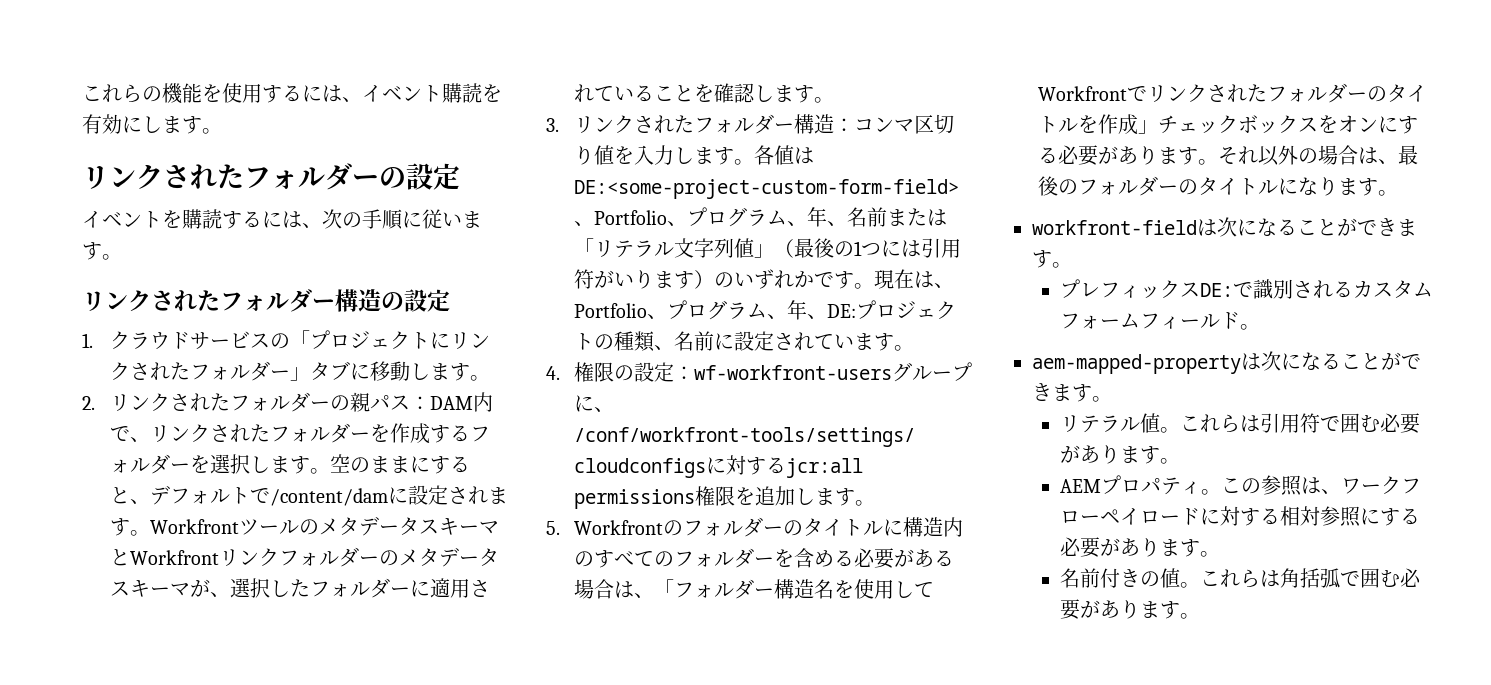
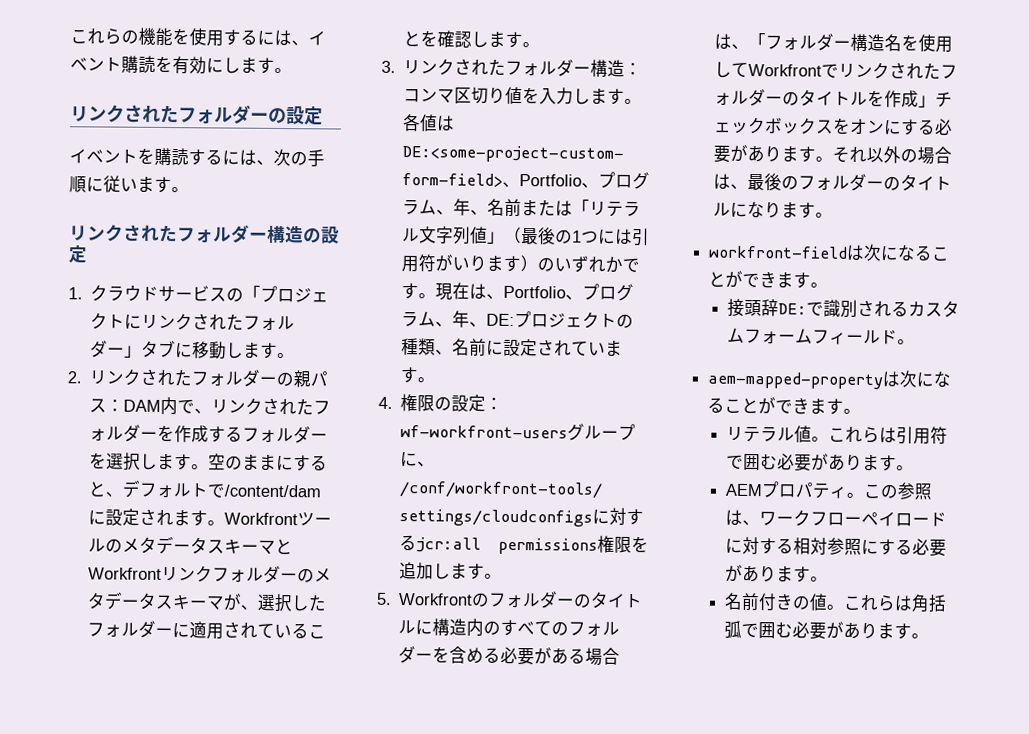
- プレフィックスDE:で識別されるカスタムフォームフィールド。
+ 接頭辞DE:で識別されるカスタムフォームフィールド。

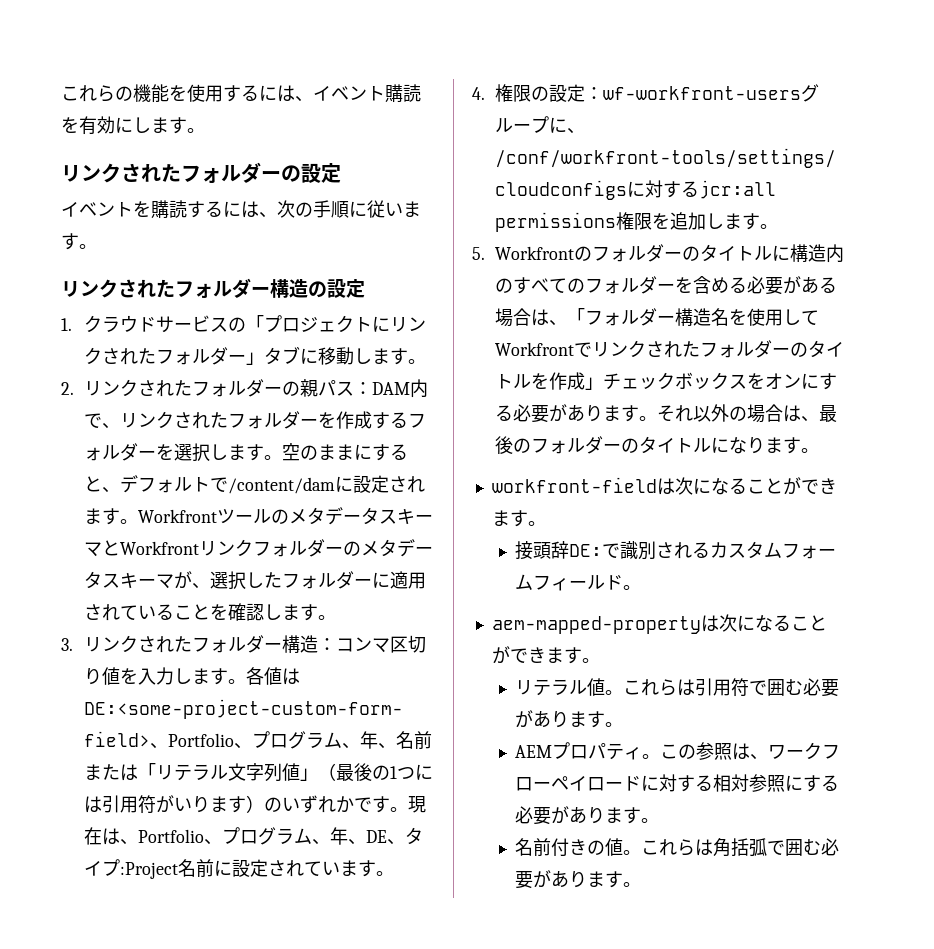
- 現在は、Portfolio、プログラム、年、DE:プロジェクトの種類、名前に設定されています。
+ 現在は、Portfolio、プログラム、年、DE、タイプ:Project名前に設定されています。

